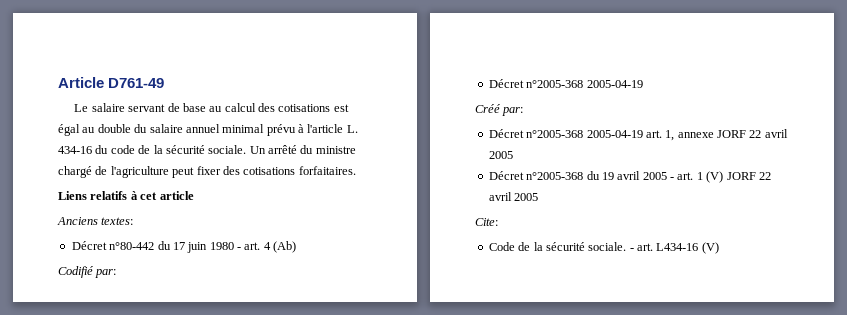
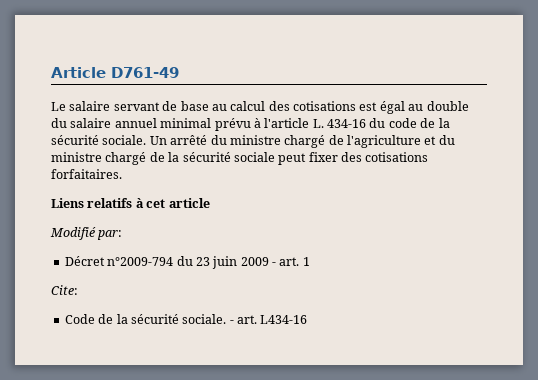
- Un arrêté du ministre chargé de l'agriculture peut fixer des cotisations forfaitaires.
+ Un arrêté du ministre chargé de l'agriculture et du ministre chargé de la sécurité sociale peut fixer des cotisations forfaitaires.
- Anciens textes:
- Décret n°80-442 du 17 juin 1980 - art. 4 (Ab)
- Codifié par:
- Décret n°2005-368 2005-04-19
- Créé par:
- Décret n°2005-368 2005-04-19 art. 1, annexe JORF 22 avril 2005
- Décret n°2005-368 du 19 avril 2005 - art. 1 (V) JORF 22 avril 2005
+ Modifié par:
+ Décret n°2009-794 du 23 juin 2009 - art. 1
- - art. L434-16 (V)
+ - art. L434-16

